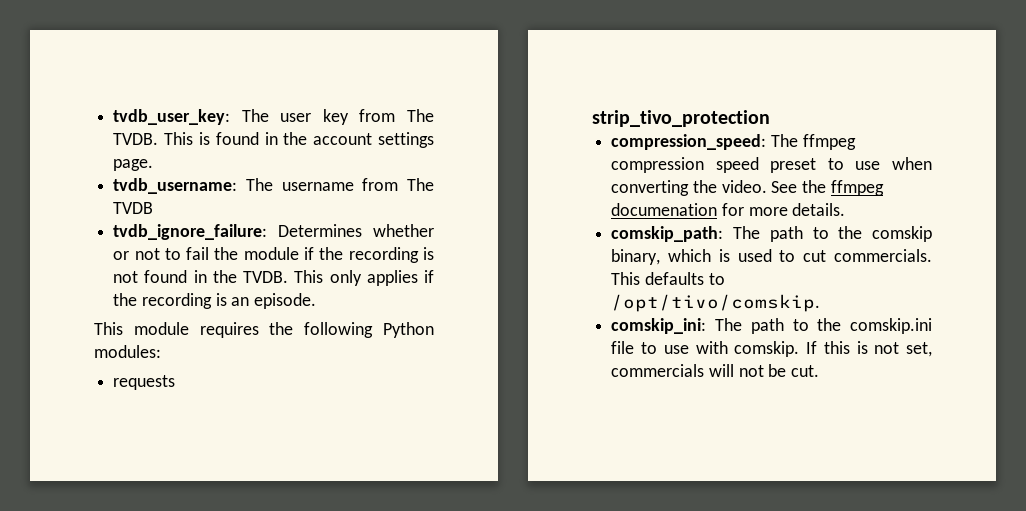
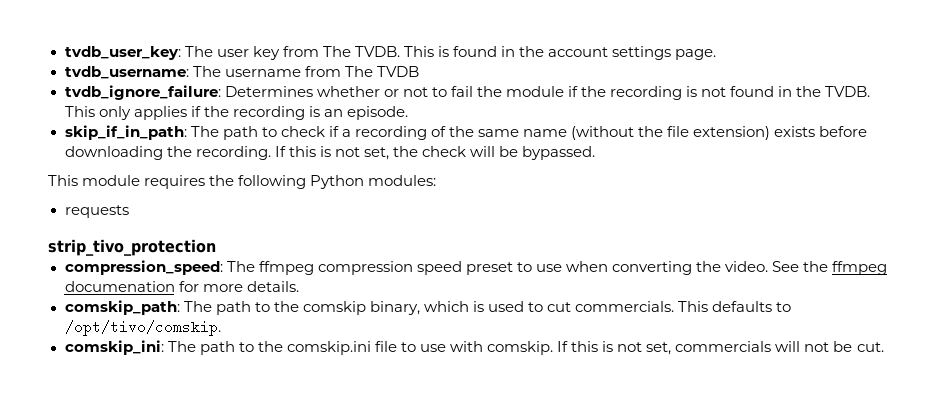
+ skip_if_in_path: The path to check if a recording of the same name (without the file extension) exists before downloading the recording. If this is not set, the check will be bypassed.

